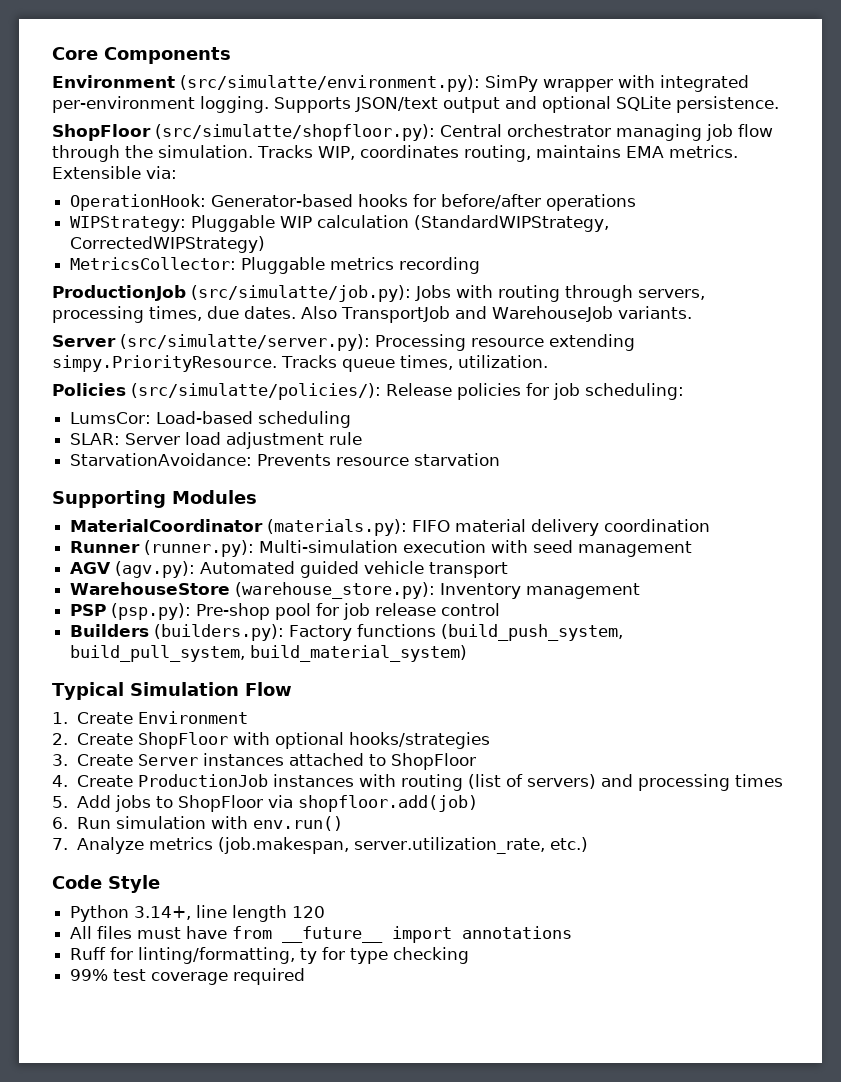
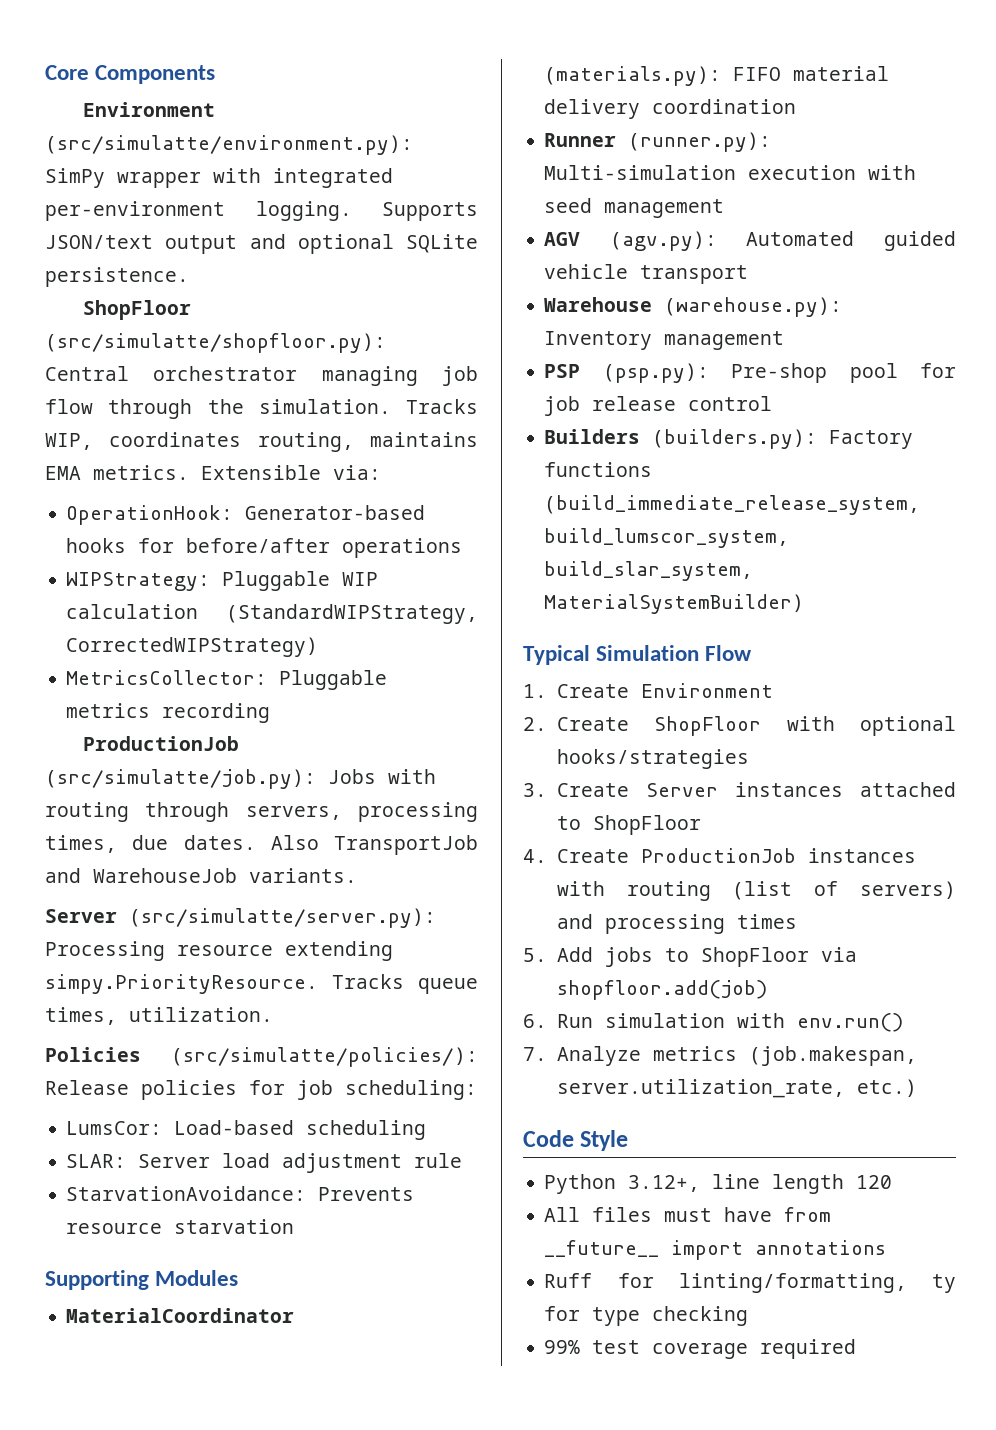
- WarehouseStore (warehouse_store.py): Inventory management
+ Warehouse (warehouse.py): Inventory management
- Builders (builders.py): Factory functions (build_push_system, build_pull_system, build_material_system)
+ Builders (builders.py): Factory functions (build_immediate_release_system, build_lumscor_system, build_slar_system, MaterialSystemBuilder)
- Python 3.14+, line length 120
+ Python 3.12+, line length 120

